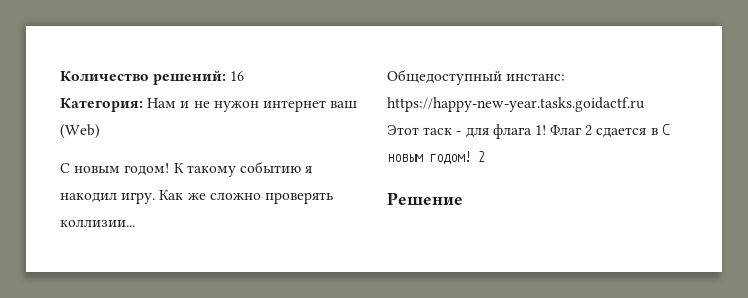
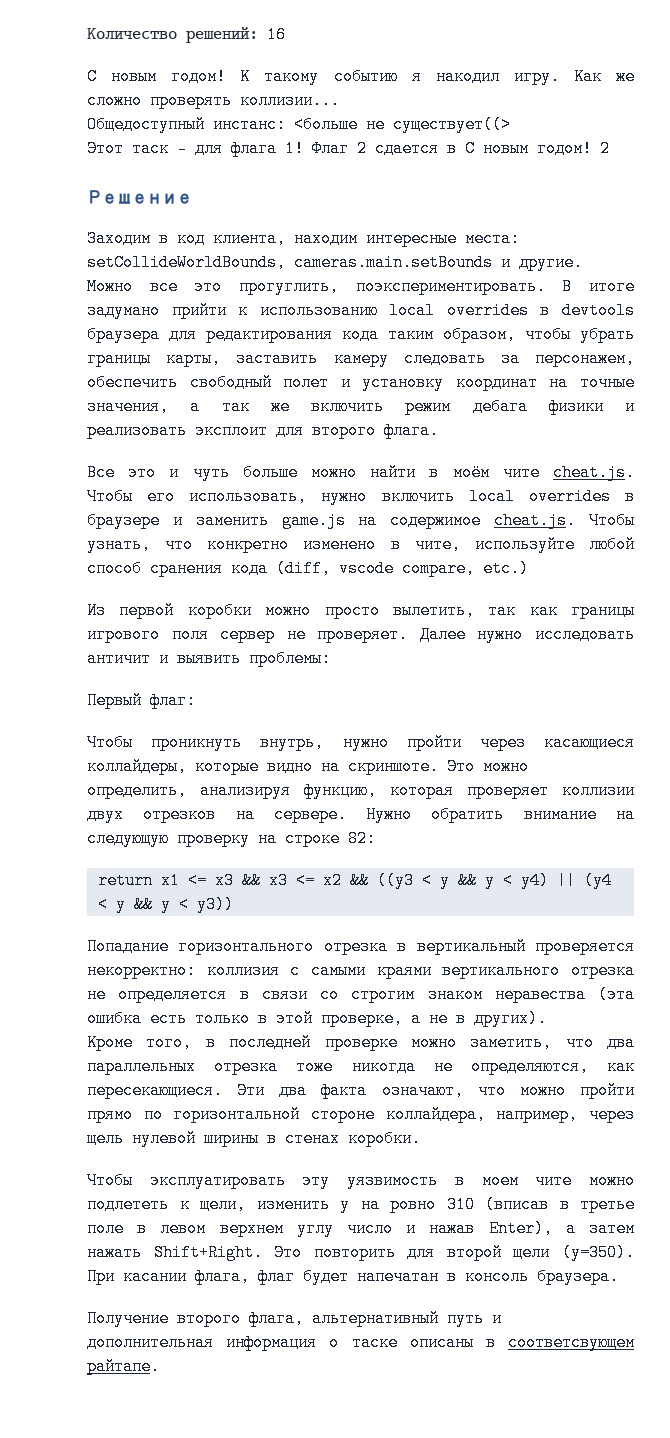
- Категория: Нам и не нужон интернет ваш (Web)
- Общедоступный инстанс: https://happy-new-year.tasks.goidactf.ru
+ Общедоступный инстанс: <больше не существует((>
+ Заходим в код клиента, находим интересные места: setCollideWorldBounds, cameras.main.setBounds и другие. Можно все это прогуглить, поэкспериментировать. В итоге задумано прийти к использованию local overrides в devtools браузера для редактирования кода таким образом, чтобы убрать границы карты, заставить камеру следовать за персонажем, обеспечить свободный полет и установку координат на точные значения, а так же включить режим дебага физики и реализовать эксплоит для второго флага.
+ Все это и чуть больше можно найти в моём чите cheat.js. Чтобы его использовать, нужно включить local overrides в браузере и заменить game.js на содержимое cheat.js. Чтобы узнать, что конкретно изменено в чите, используйте любой способ сранения кода (diff, vscode compare, etc.)
+ Из первой коробки можно просто вылетить, так как границы игрового поля сервер не проверяет. Далее нужно исследовать античит и выявить проблемы:
+ Первый флаг:
+ Чтобы проникнуть внутрь, нужно пройти через касающиеся коллайдеры, которые видно на скриншоте. Это можно определить, анализируя функцию, которая проверяет коллизии двух отрезков на сервере. Нужно обратить внимание на следующую проверку на строке 82:
+ return x1 <= x3 && x3 <= x2 && ((y3 < y && y < y4) || (y4 < y && y < y3))
+ Попадание горизонтального отрезка в вертикальный проверяется некорректно: коллизия с самыми краями вертикального отрезка не определяется в связи со строгим знаком неравества (эта ошибка есть только в этой проверке, а не в других).
+ Кроме того, в последней проверке можно заметить, что два параллельных отрезка тоже никогда не определяются, как пересекающиеся. Эти два факта означают, что можно пройти прямо по горизонтальной стороне коллайдера, например, через щель нулевой ширины в стенах коробки.
+ Чтобы эксплуатировать эту уязвимость в моем чите можно подлететь к щели, изменить y на ровно 310 (вписав в третье поле в левом верхнем углу число и нажав Enter), а затем нажать Shift+Right. Это повторить для второй щели (y=350). При касании флага, флаг будет напечатан в консоль браузера.
+ Получение второго флага, альтернативный путь и дополнительная информация о таске описаны в соответсвующем райтапе.

